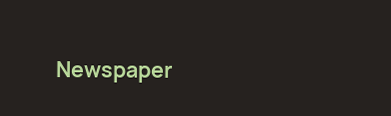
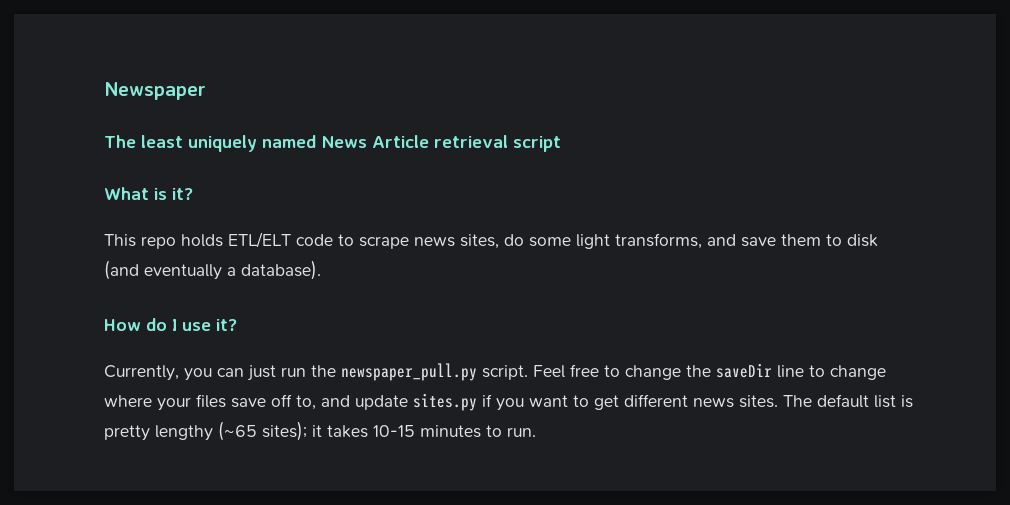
+ The least uniquely named News Article retrieval script
+ What is it?
+ This repo holds ETL/ELT code to scrape news sites, do some light transforms, and save them to disk (and eventually a database).
+ How do I use it?
+ Currently, you can just run the newspaper_pull.py script. Feel free to change the saveDir line to change where your files save off to, and update sites.py if you want to get different news sites. The default list is pretty lengthy (~65 sites); it takes 10-15 minutes to run.

